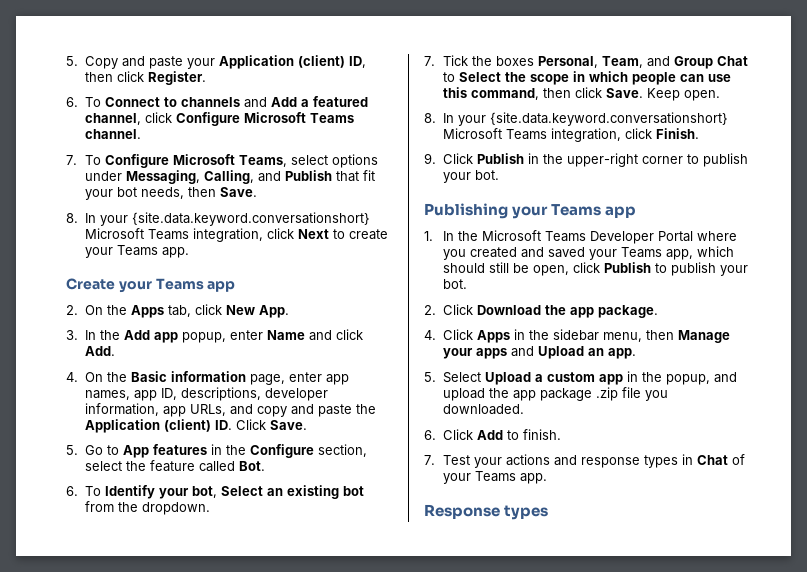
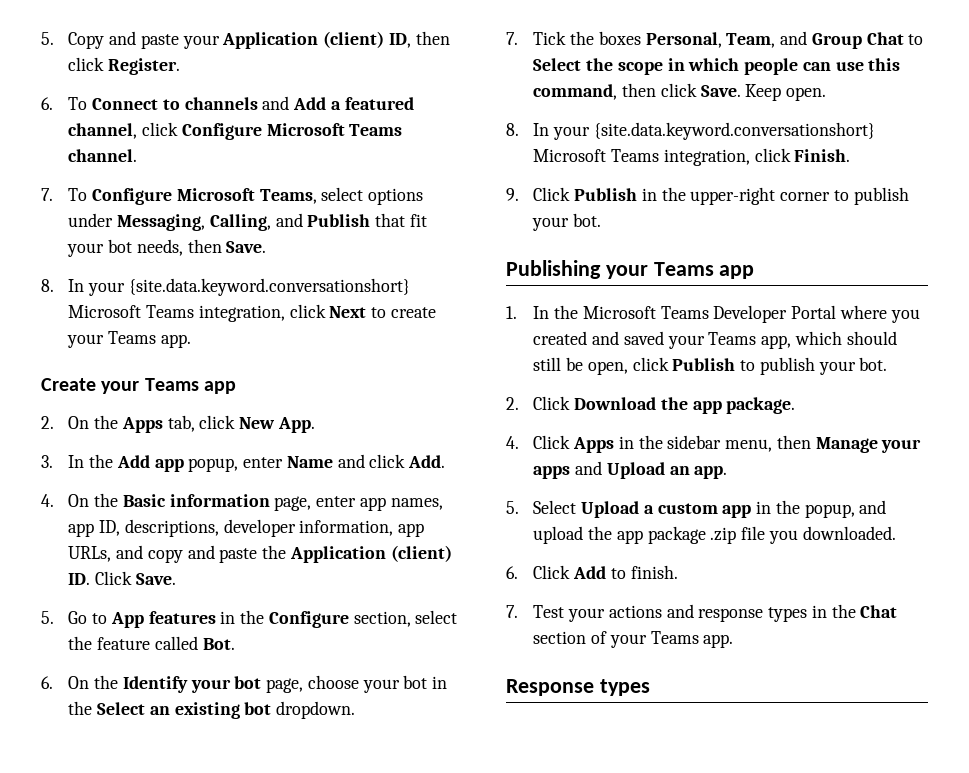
- 6. To Identify your bot, Select an existing bot from the dropdown.
+ 6. On the Identify your bot page, choose your bot in the Select an existing bot dropdown.
- 7. Test your actions and response types in Chat of your Teams app.
+ 7. Test your actions and response types in the Chat section of your Teams app.

